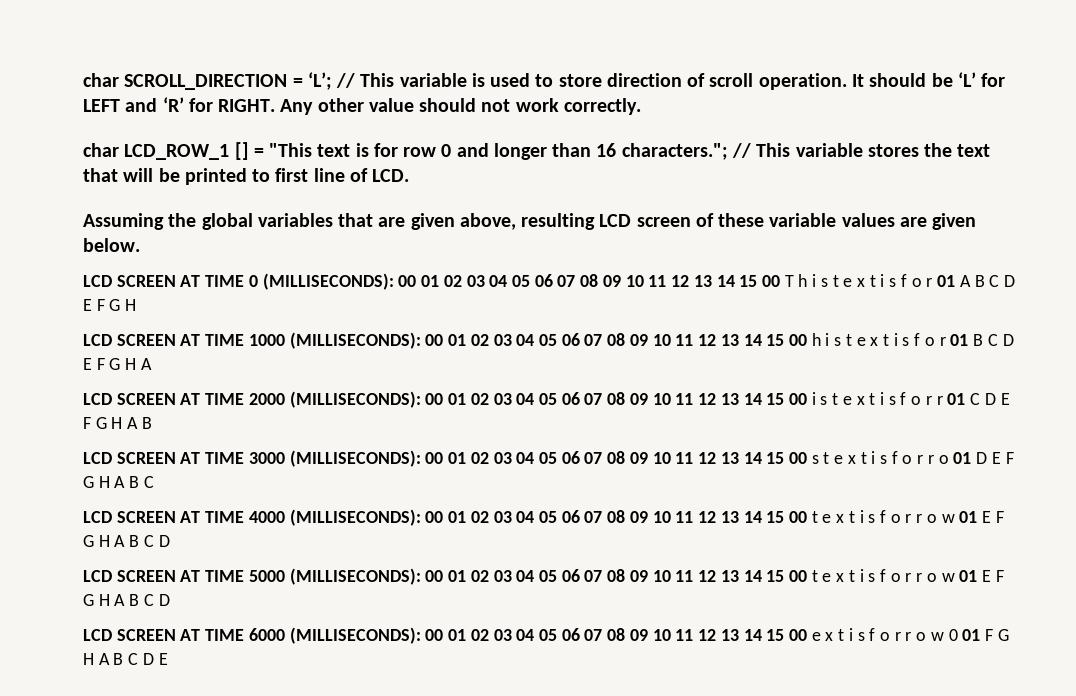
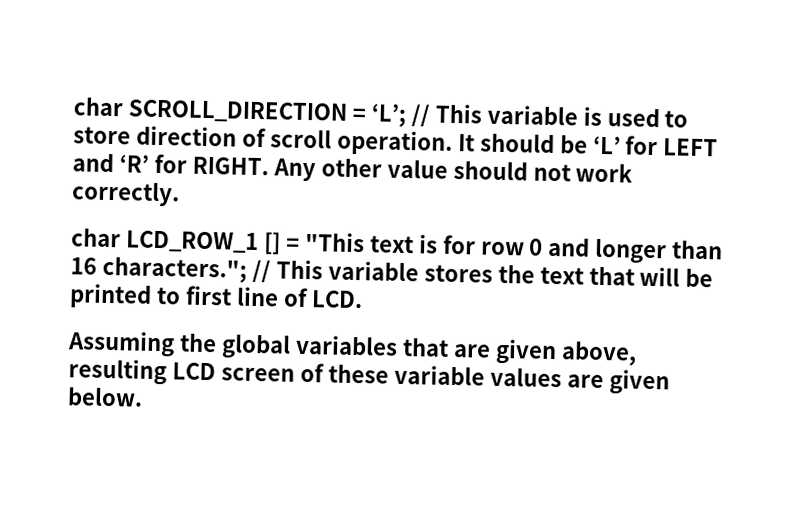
- LCD SCREEN AT TIME 0 (MILLISECONDS): 00 01 02 03 04 05 06 07 08 09 10 11 12 13 14 15 00 T h i s t e x t i s f o r 01 A B C D E F G H
- LCD SCREEN AT TIME 1000 (MILLISECONDS): 00 01 02 03 04 05 06 07 08 09 10 11 12 13 14 15 00 h i s t e x t i s f o r 01 B C D E F G H A
- LCD SCREEN AT TIME 2000 (MILLISECONDS): 00 01 02 03 04 05 06 07 08 09 10 11 12 13 14 15 00 i s t e x t i s f o r r 01 C D E F G H A B
- LCD SCREEN AT TIME 3000 (MILLISECONDS): 00 01 02 03 04 05 06 07 08 09 10 11 12 13 14 15 00 s t e x t i s f o r r o 01 D E F G H A B C
- LCD SCREEN AT TIME 4000 (MILLISECONDS): 00 01 02 03 04 05 06 07 08 09 10 11 12 13 14 15 00 t e x t i s f o r r o w 01 E F G H A B C D
- LCD SCREEN AT TIME 5000 (MILLISECONDS): 00 01 02 03 04 05 06 07 08 09 10 11 12 13 14 15 00 t e x t i s f o r r o w 01 E F G H A B C D
- LCD SCREEN AT TIME 6000 (MILLISECONDS): 00 01 02 03 04 05 06 07 08 09 10 11 12 13 14 15 00 e x t i s f o r r o w 0 01 F G H A B C D E

